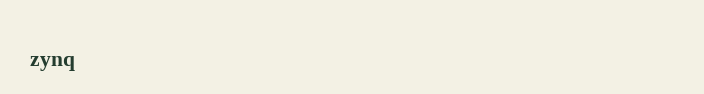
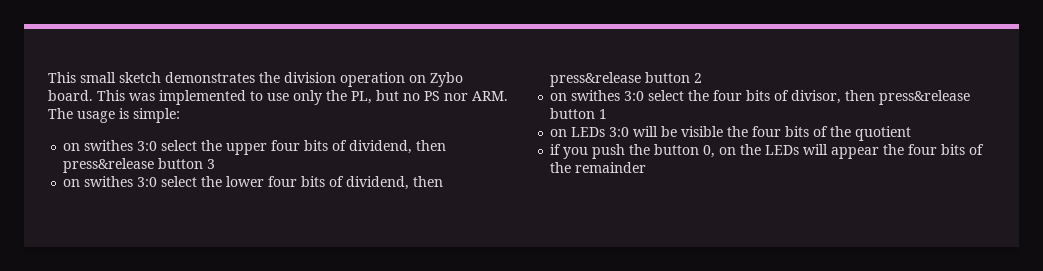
- zynq
+ This small sketch demonstrates the division operation on Zybo board. This was implemented to use only the PL, but no PS nor ARM. The usage is simple:
+ on swithes 3:0 select the upper four bits of dividend, then press&release button 3
+ on swithes 3:0 select the lower four bits of dividend, then press&release button 2
+ on swithes 3:0 select the four bits of divisor, then press&release button 1
+ on LEDs 3:0 will be visible the four bits of the quotient
+ if you push the button 0, on the LEDs will appear the four bits of the remainder

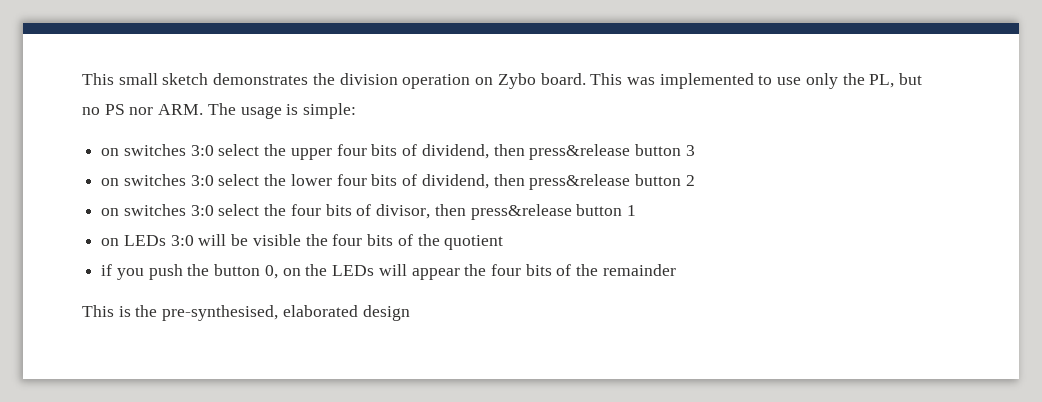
- on swithes 3:0 select the upper four bits of dividend, then press&release button 3
+ on switches 3:0 select the upper four bits of dividend, then press&release button 3
- on swithes 3:0 select the lower four bits of dividend, then press&release button 2
+ on switches 3:0 select the lower four bits of dividend, then press&release button 2
- on swithes 3:0 select the four bits of divisor, then press&release button 1
+ on switches 3:0 select the four bits of divisor, then press&release button 1
+ This is the pre-synthesised, elaborated design

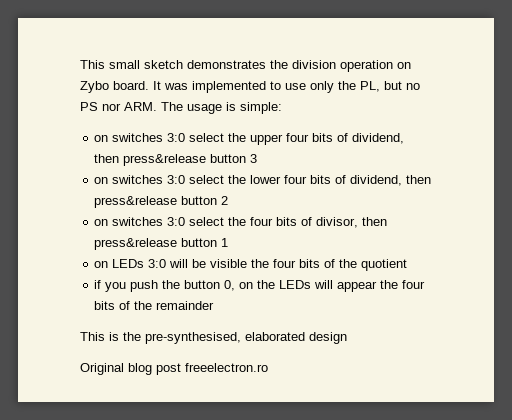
- This was implemented to use only the PL, but no PS nor ARM. The usage is simple:
+ It was implemented to use only the PL, but no PS nor ARM. The usage is simple:
+ Original blog post freeelectron.ro

